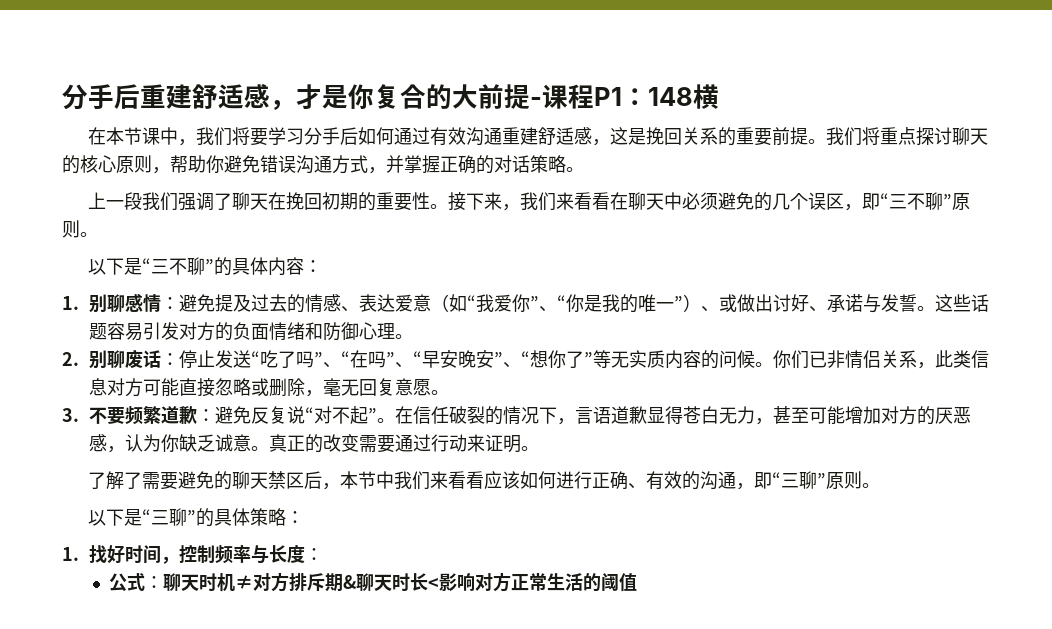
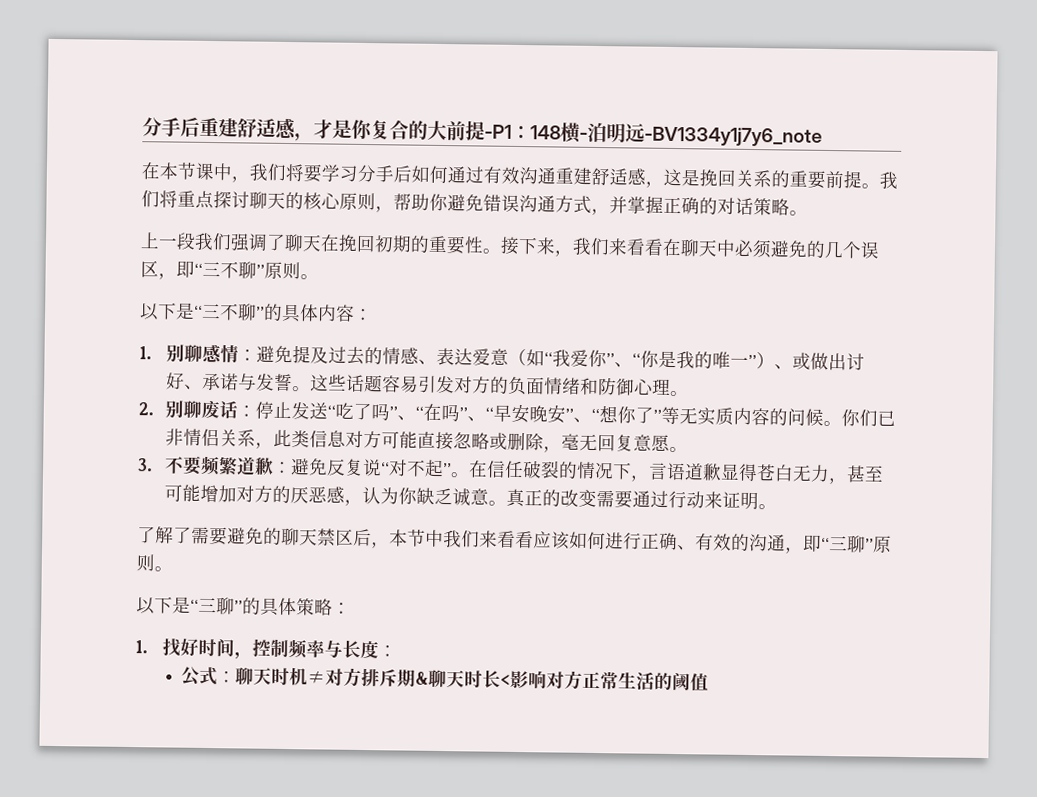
- 分手后重建舒适感，才是你复合的大前提-课程P1：148横
+ 分手后重建舒适感，才是你复合的大前提-P1：148横-泊明远-BV1334y1j7y6_note

